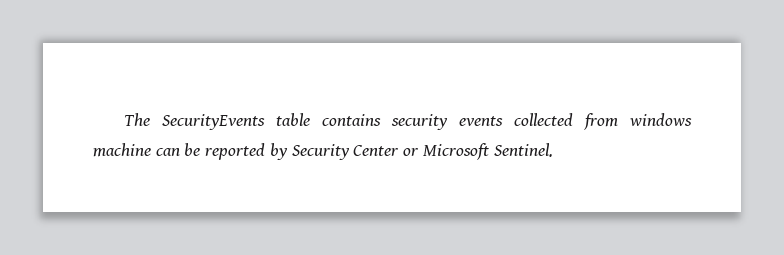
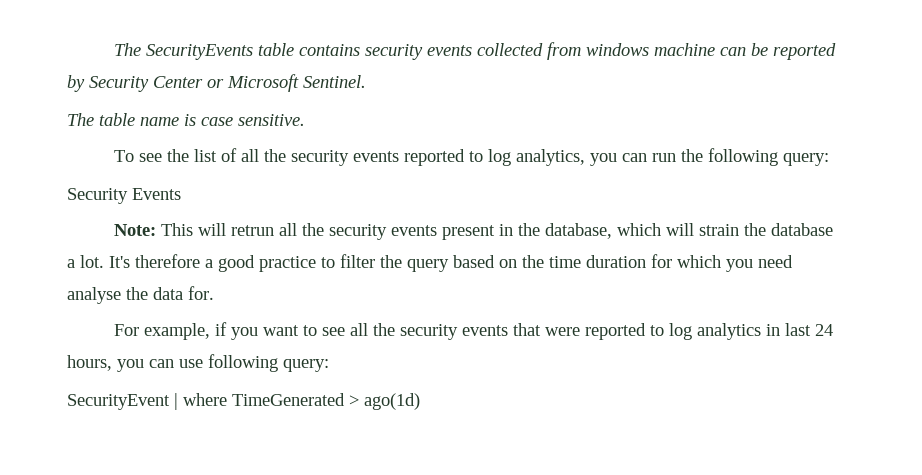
+ The table name is case sensitive.
+ To see the list of all the security events reported to log analytics, you can run the following query:
+ Security Events
+ Note: This will retrun all the security events present in the database, which will strain the database a lot. It's therefore a good practice to filter the query based on the time duration for which you need analyse the data for.
+ For example, if you want to see all the security events that were reported to log analytics in last 24 hours, you can use following query:
+ SecurityEvent | where TimeGenerated > ago(1d)

